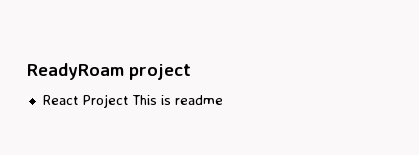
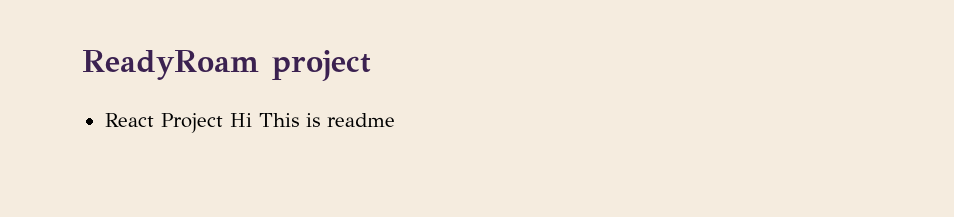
- React Project This is readme
+ React Project Hi This is readme

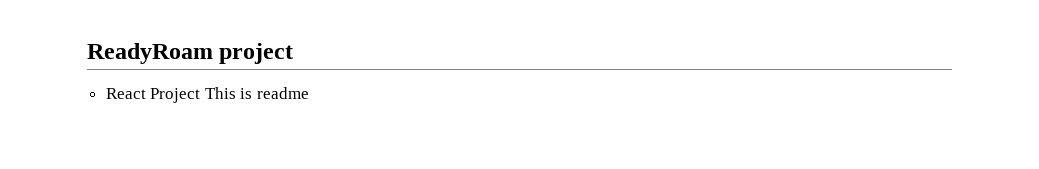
- React Project Hi This is readme
+ React Project This is readme

